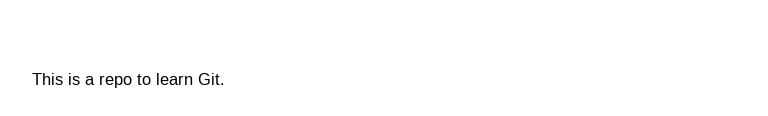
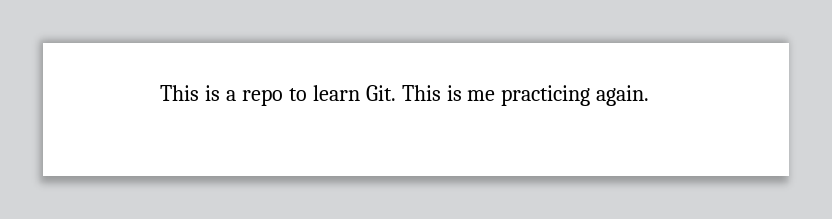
- This is a repo to learn Git.
+ This is a repo to learn Git. This is me practicing again.

